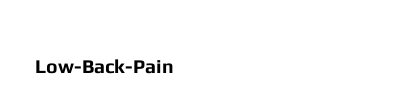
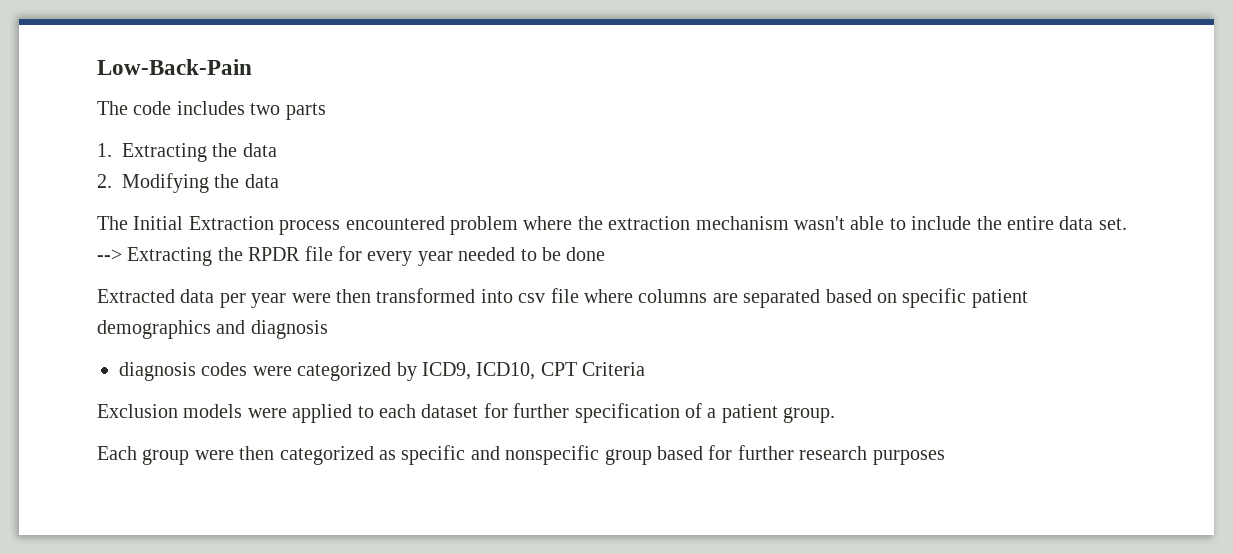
+ The code includes two parts
+ 1. Extracting the data
+ 2. Modifying the data
+ The Initial Extraction process encountered problem where the extraction mechanism wasn't able to include the entire data set. --> Extracting the RPDR file for every year needed to be done
+ Extracted data per year were then transformed into csv file where columns are separated based on specific patient demographics and diagnosis
+ diagnosis codes were categorized by ICD9, ICD10, CPT Criteria
+ Exclusion models were applied to each dataset for further specification of a patient group.
+ Each group were then categorized as specific and nonspecific group based for further research purposes

